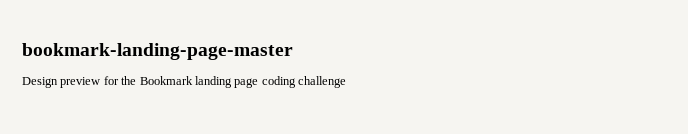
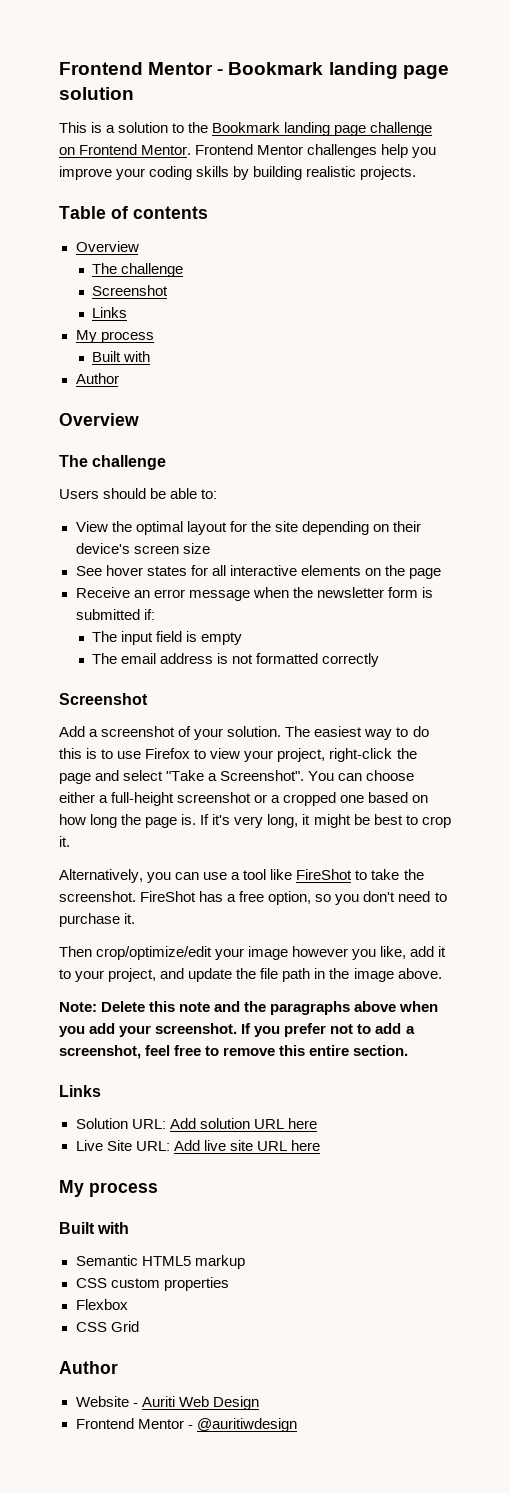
- bookmark-landing-page-master
- Design preview for the Bookmark landing page coding challenge
+ Frontend Mentor - Bookmark landing page solution
+ This is a solution to the Bookmark landing page challenge on Frontend Mentor. Frontend Mentor challenges help you improve your coding skills by building realistic projects.
+ Table of contents
+ Overview
+ The challenge
+ Screenshot
+ Links
+ My process
+ Built with
+ Author
+ Overview
+ The challenge
+ Users should be able to:
+ View the optimal layout for the site depending on their device's screen size
+ See hover states for all interactive elements on the page
+ Receive an error message when the newsletter form is submitted if:
+ The input field is empty
+ The email address is not formatted correctly
+ Screenshot
+ Add a screenshot of your solution. The easiest way to do this is to use Firefox to view your project, right-click the page and select "Take a Screenshot". You can choose either a full-height screenshot or a cropped one based on how long the page is. If it's very long, it might be best to crop it.
+ Alternatively, you can use a tool like FireShot to take the screenshot. FireShot has a free option, so you don't need to purchase it.
+ Then crop/optimize/edit your image however you like, add it to your project, and update the file path in the image above.
+ Note: Delete this note and the paragraphs above when you add your screenshot. If you prefer not to add a screenshot, feel free to remove this entire section.
+ Links
+ Solution URL: Add solution URL here
+ Live Site URL: Add live site URL here
+ My process
+ Built with
+ Semantic HTML5 markup
+ CSS custom properties
+ Flexbox
+ CSS Grid
+ Author
+ Website - Auriti Web Design
+ Frontend Mentor - @auritiwdesign

